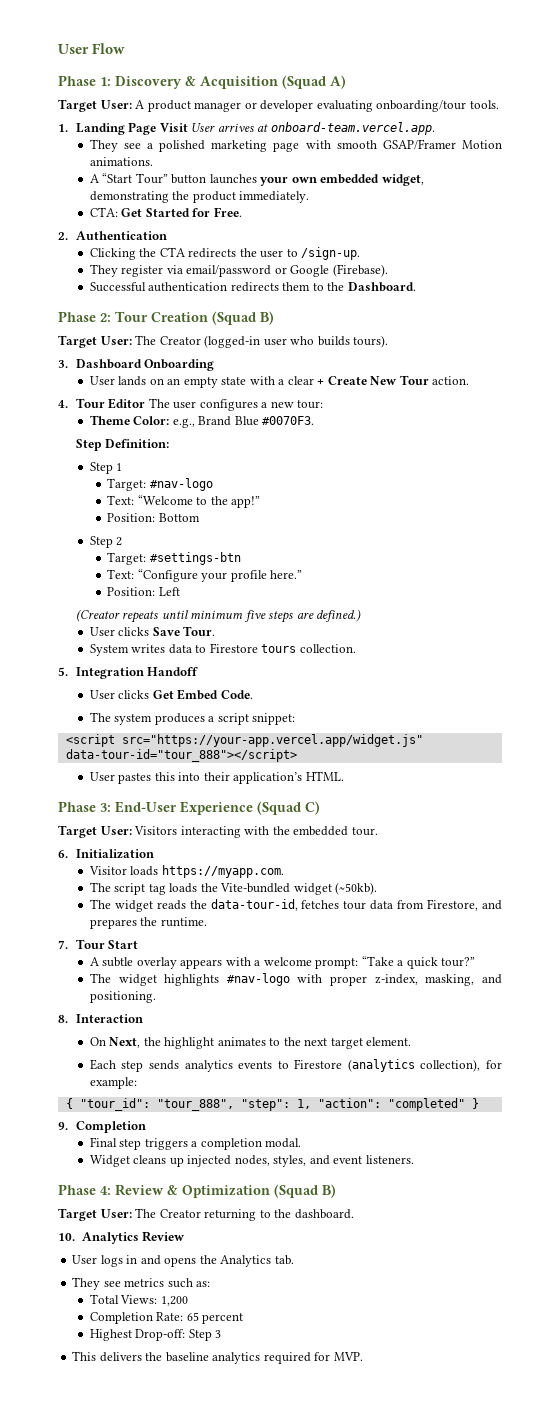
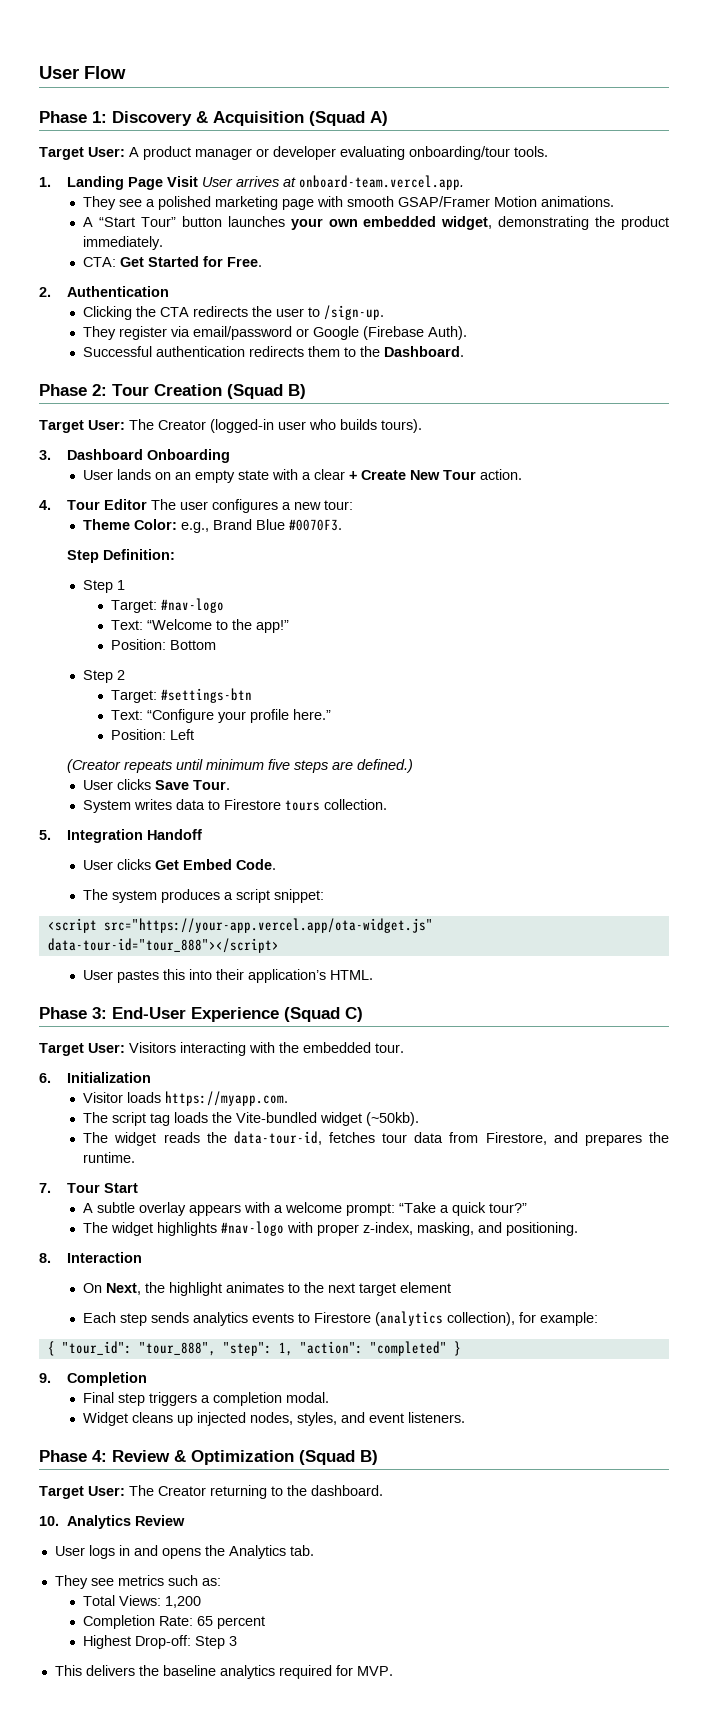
- They register via email/password or Google (Firebase).
+ They register via email/password or Google (Firebase Auth).
- <script src="https://your-app.vercel.app/widget.js" data-tour-id="tour_888"></script>
+ <script src="https://your-app.vercel.app/ota-widget.js" data-tour-id="tour_888"></script>
- On Next, the highlight animates to the next target element.
+ On Next, the highlight animates to the next target element

